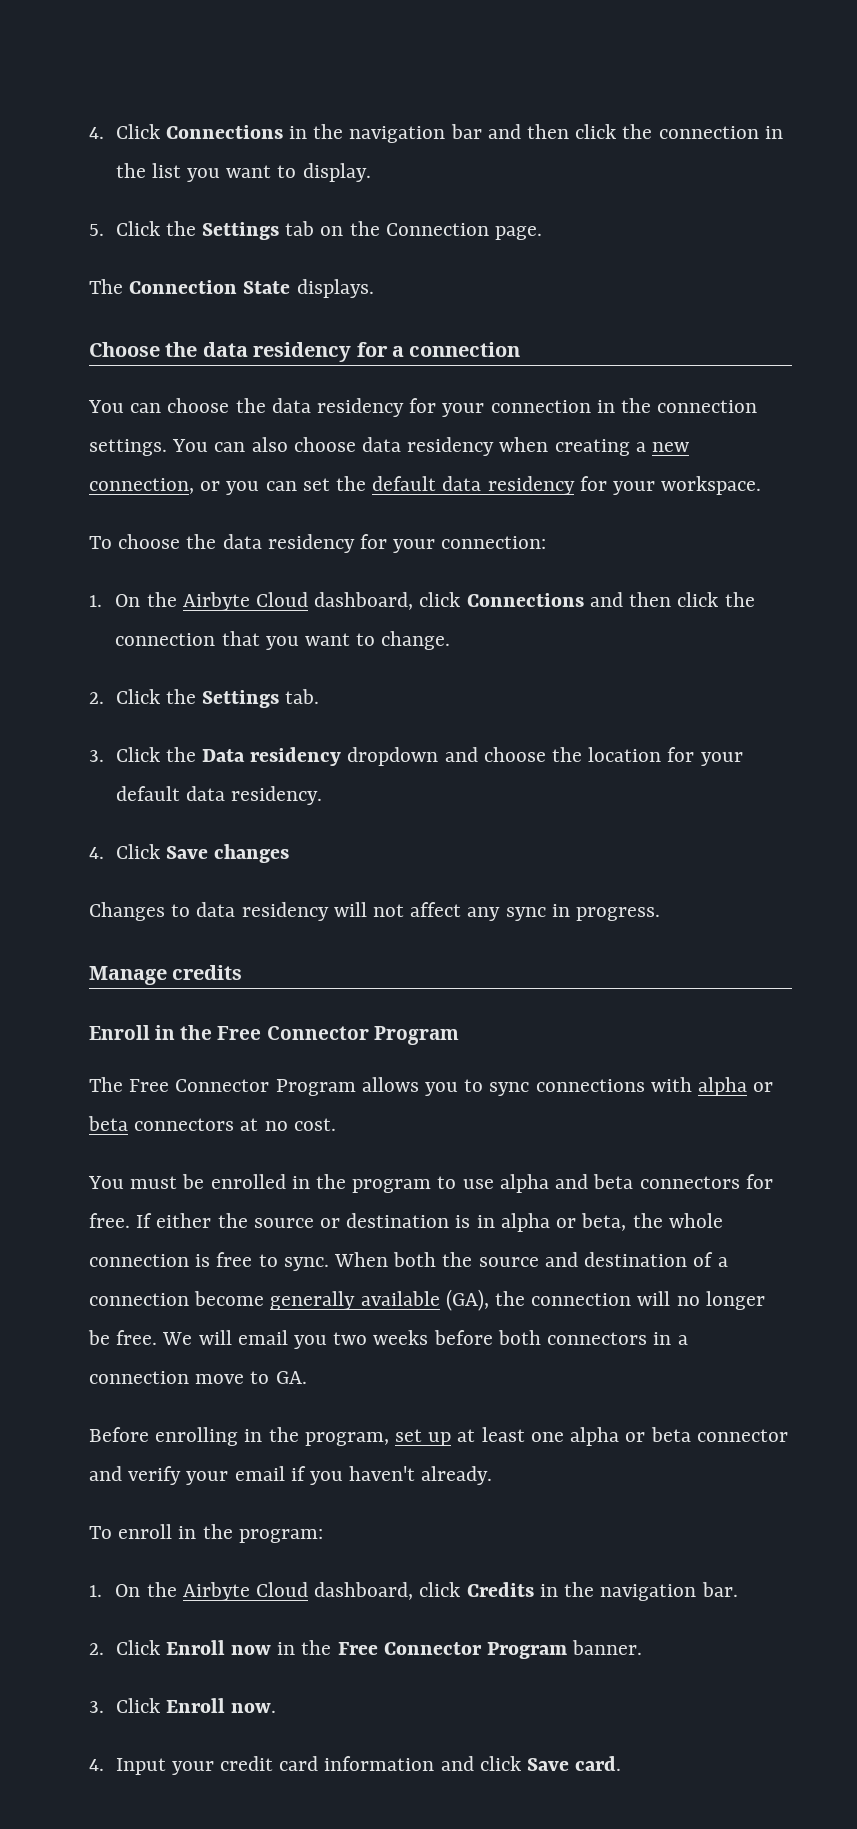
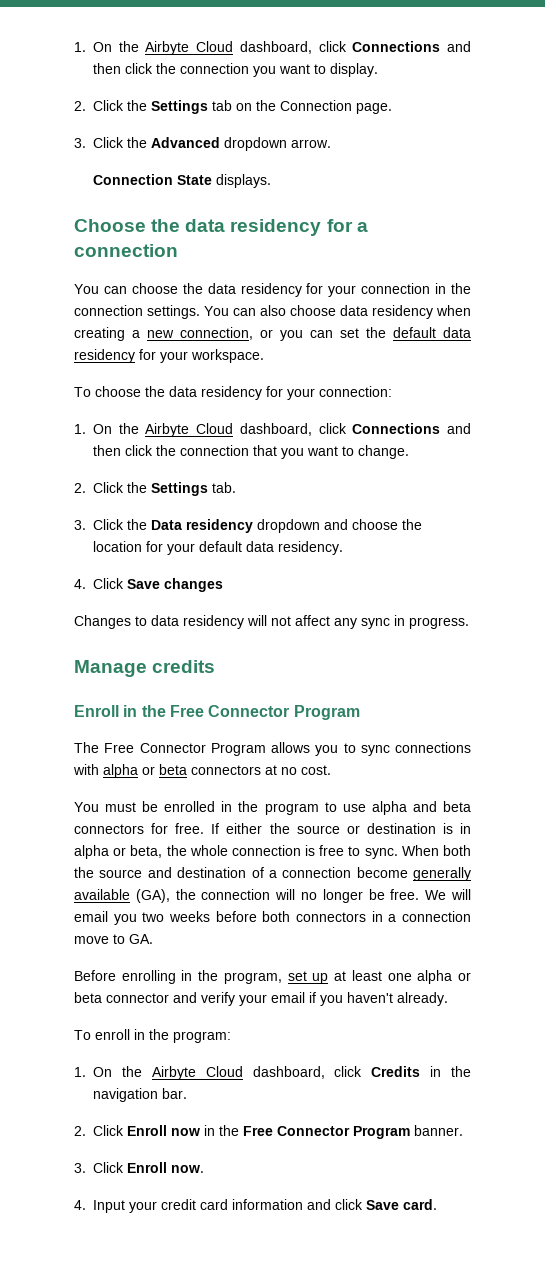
- 4. Click Connections in the navigation bar and then click the connection in the list you want to display.
+ 1. On the Airbyte Cloud dashboard, click Connections and then click the connection you want to display.
- 5. Click the Settings tab on the Connection page.
+ 2. Click the Settings tab on the Connection page.
- The Connection State displays.
+ 3. Click the Advanced dropdown arrow.
+ Connection State displays.

